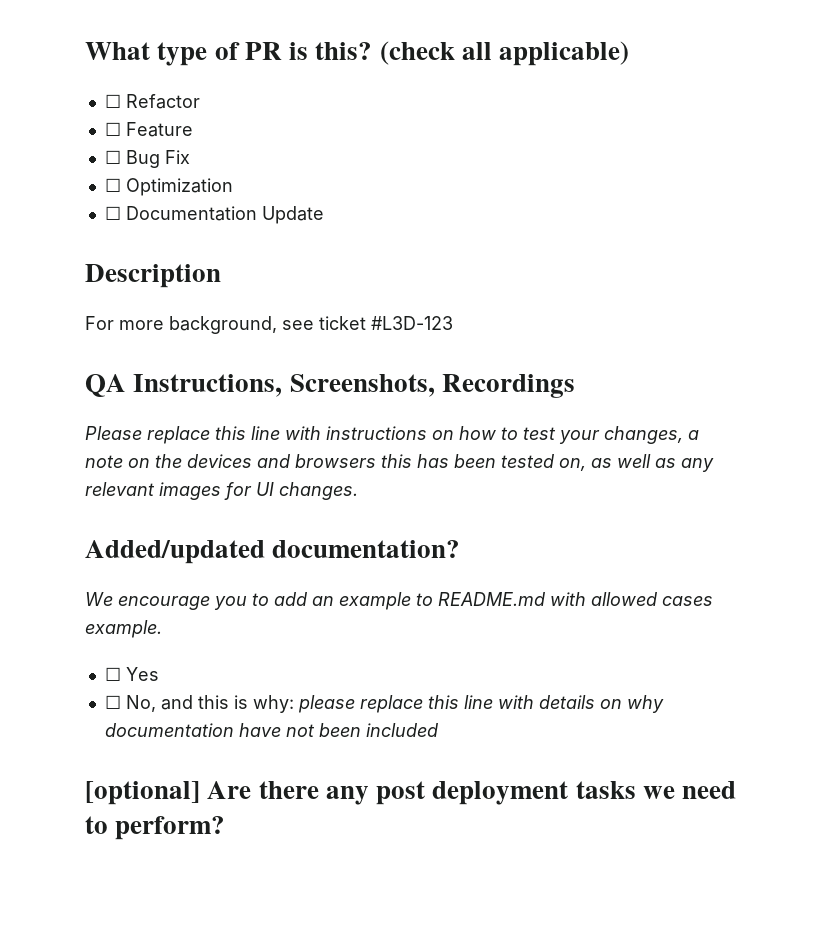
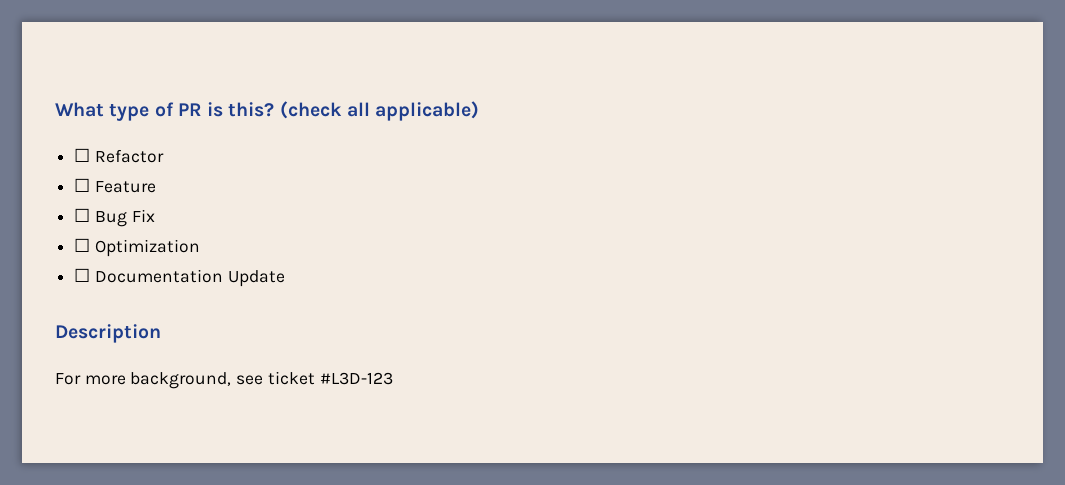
- QA Instructions, Screenshots, Recordings
- Please replace this line with instructions on how to test your changes, a note on the devices and browsers this has been tested on, as well as any relevant images for UI changes.
- Added/updated documentation?
- We encourage you to add an example to README.md with allowed cases example.
- ☐ Yes
- ☐ No, and this is why: please replace this line with details on why documentation have not been included
- [optional] Are there any post deployment tasks we need to perform?

